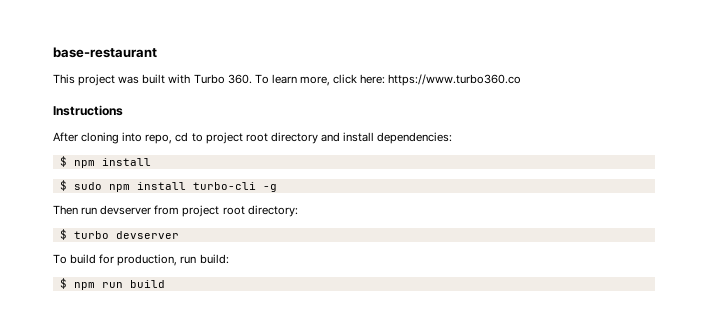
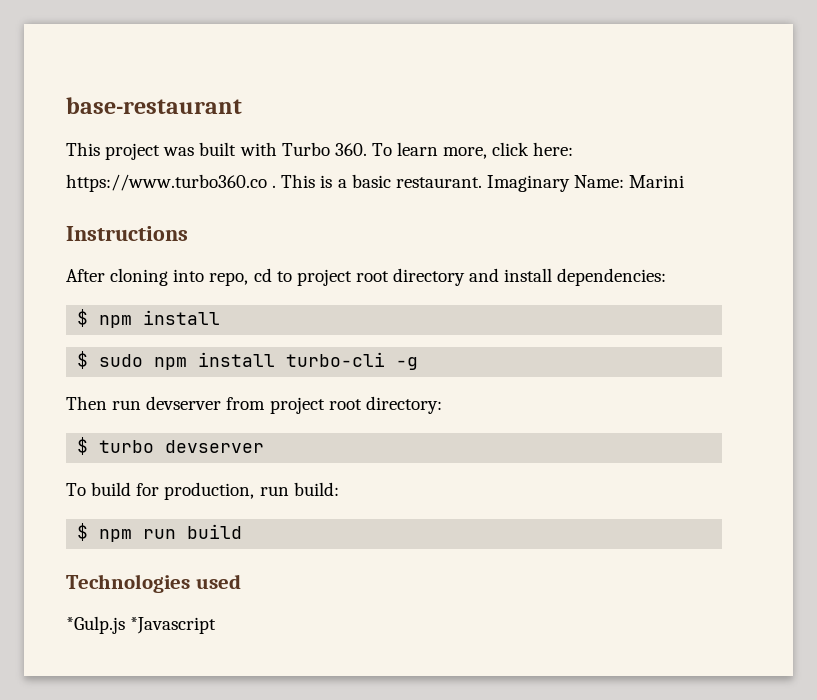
- This project was built with Turbo 360. To learn more, click here: https://www.turbo360.co
+ This project was built with Turbo 360. To learn more, click here: https://www.turbo360.co . This is a basic restaurant. Imaginary Name: Marini
+ Technologies used
+ *Gulp.js *Javascript

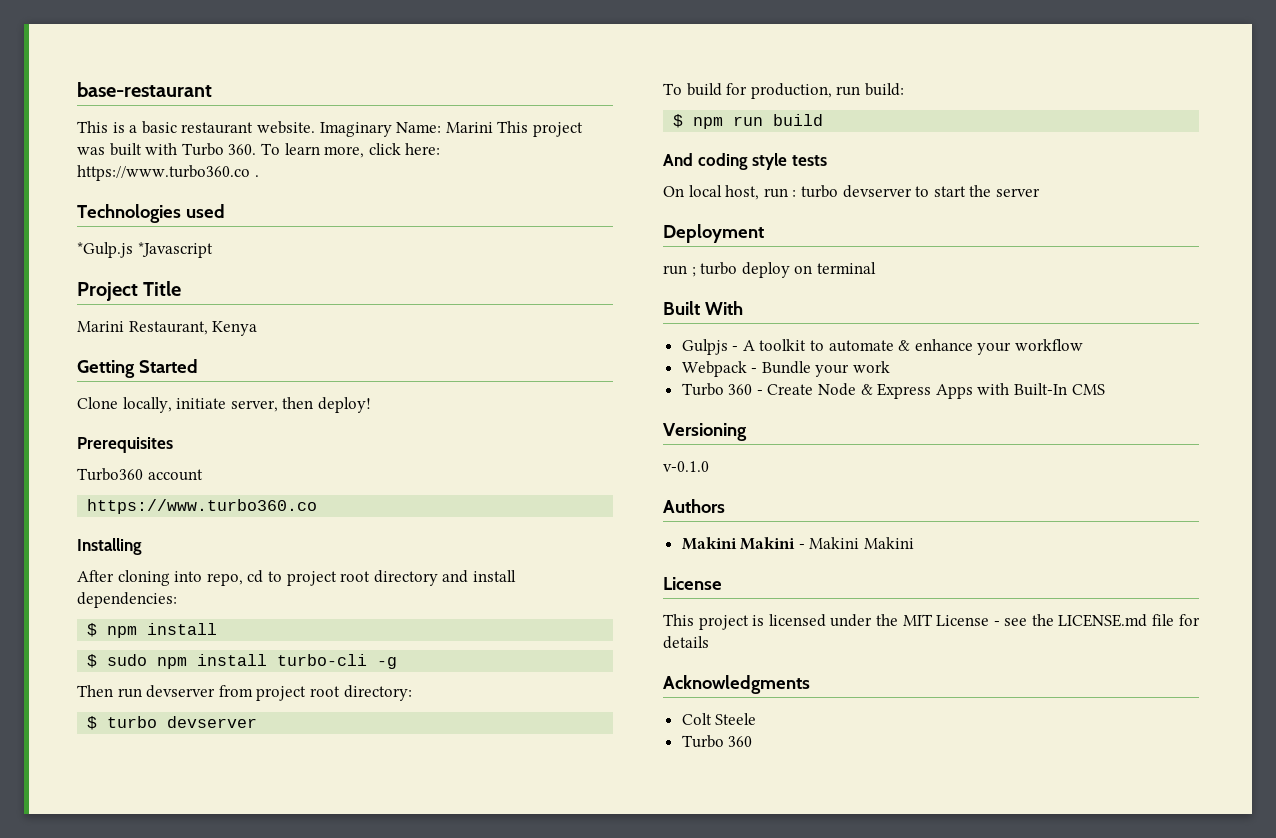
- This project was built with Turbo 360. To learn more, click here: https://www.turbo360.co . This is a basic restaurant. Imaginary Name: Marini
- Instructions
+ This is a basic restaurant website. Imaginary Name: Marini This project was built with Turbo 360. To learn more, click here: https://www.turbo360.co .
+ Technologies used
+ *Gulp.js *Javascript
+ Project Title
+ Marini Restaurant, Kenya
+ Getting Started
+ Clone locally, initiate server, then deploy!
+ Prerequisites
+ Turbo360 account
+ https://www.turbo360.co
+ Installing
- Technologies used
- *Gulp.js *Javascript
+ And coding style tests
+ On local host, run : turbo devserver to start the server
+ Deployment
+ run ; turbo deploy on terminal
+ Built With
+ Gulpjs - A toolkit to automate & enhance your workflow
+ Webpack - Bundle your work
+ Turbo 360 - Create Node & Express Apps with Built-In CMS
+ Versioning
+ v-0.1.0
+ Authors
+ Makini Makini - Makini Makini
+ License
+ This project is licensed under the MIT License - see the LICENSE.md file for details
+ Acknowledgments
+ Colt Steele
+ Turbo 360

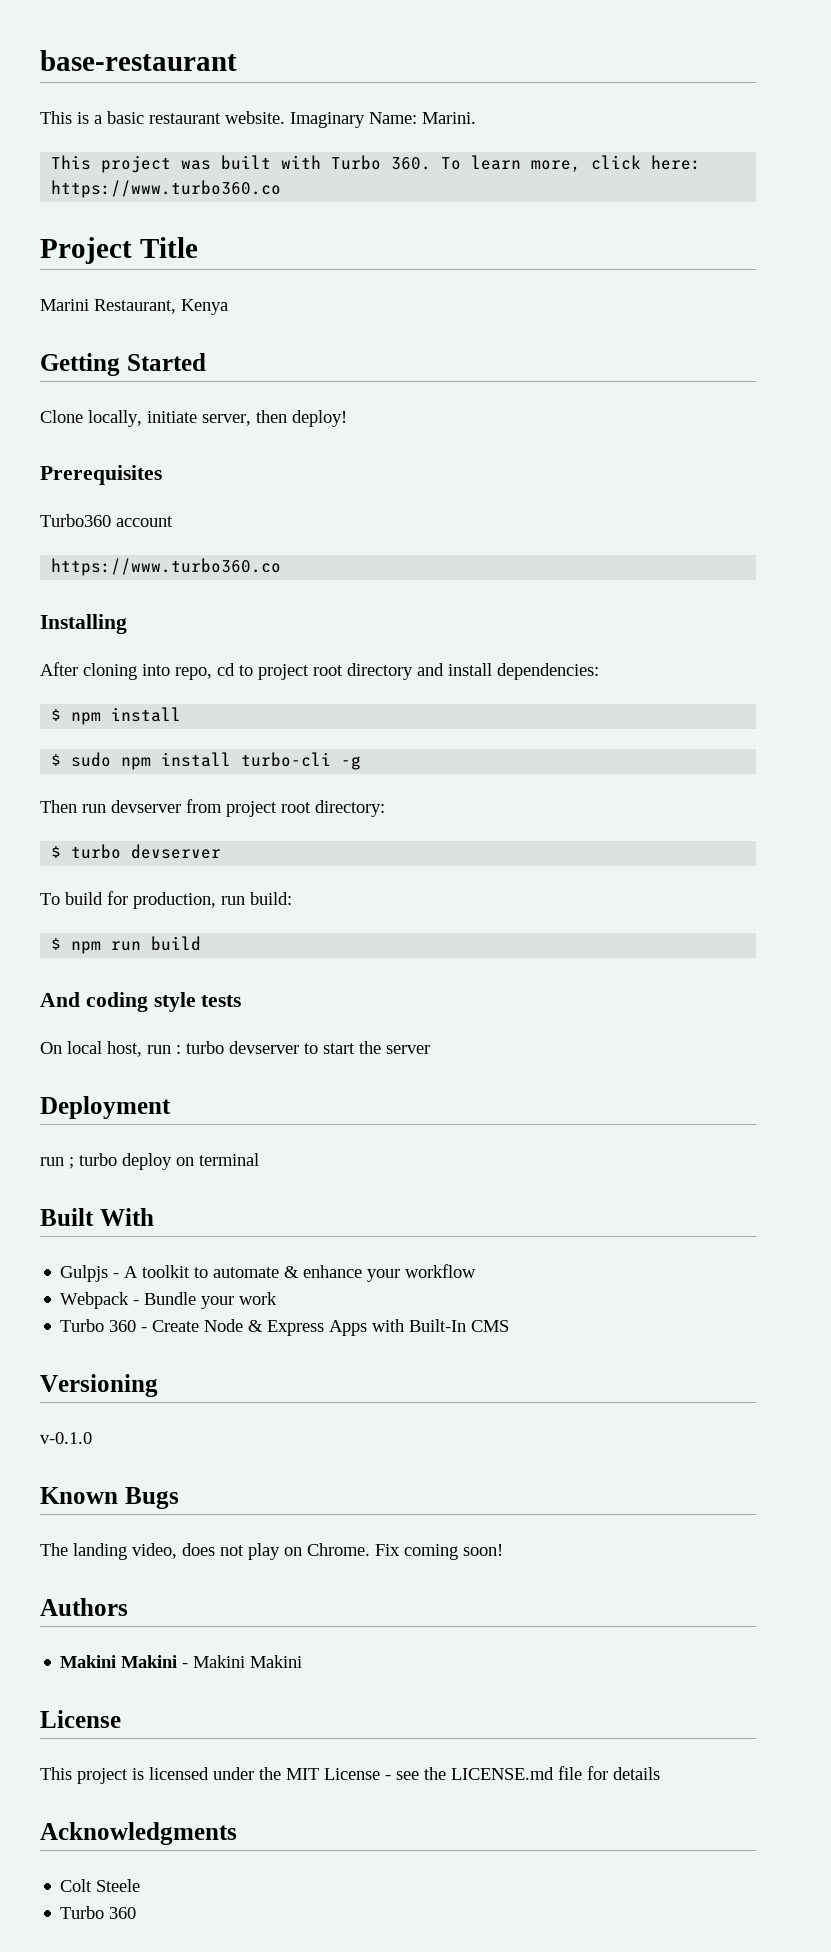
- Imaginary Name: Marini This project was built with Turbo 360. To learn more, click here: https://www.turbo360.co .
- Technologies used
- *Gulp.js *Javascript
+ Imaginary Name: Marini.
+ This project was built with Turbo 360. To learn more, click here: https://www.turbo360.co
+ Known Bugs
+ The landing video, does not play on Chrome. Fix coming soon!

